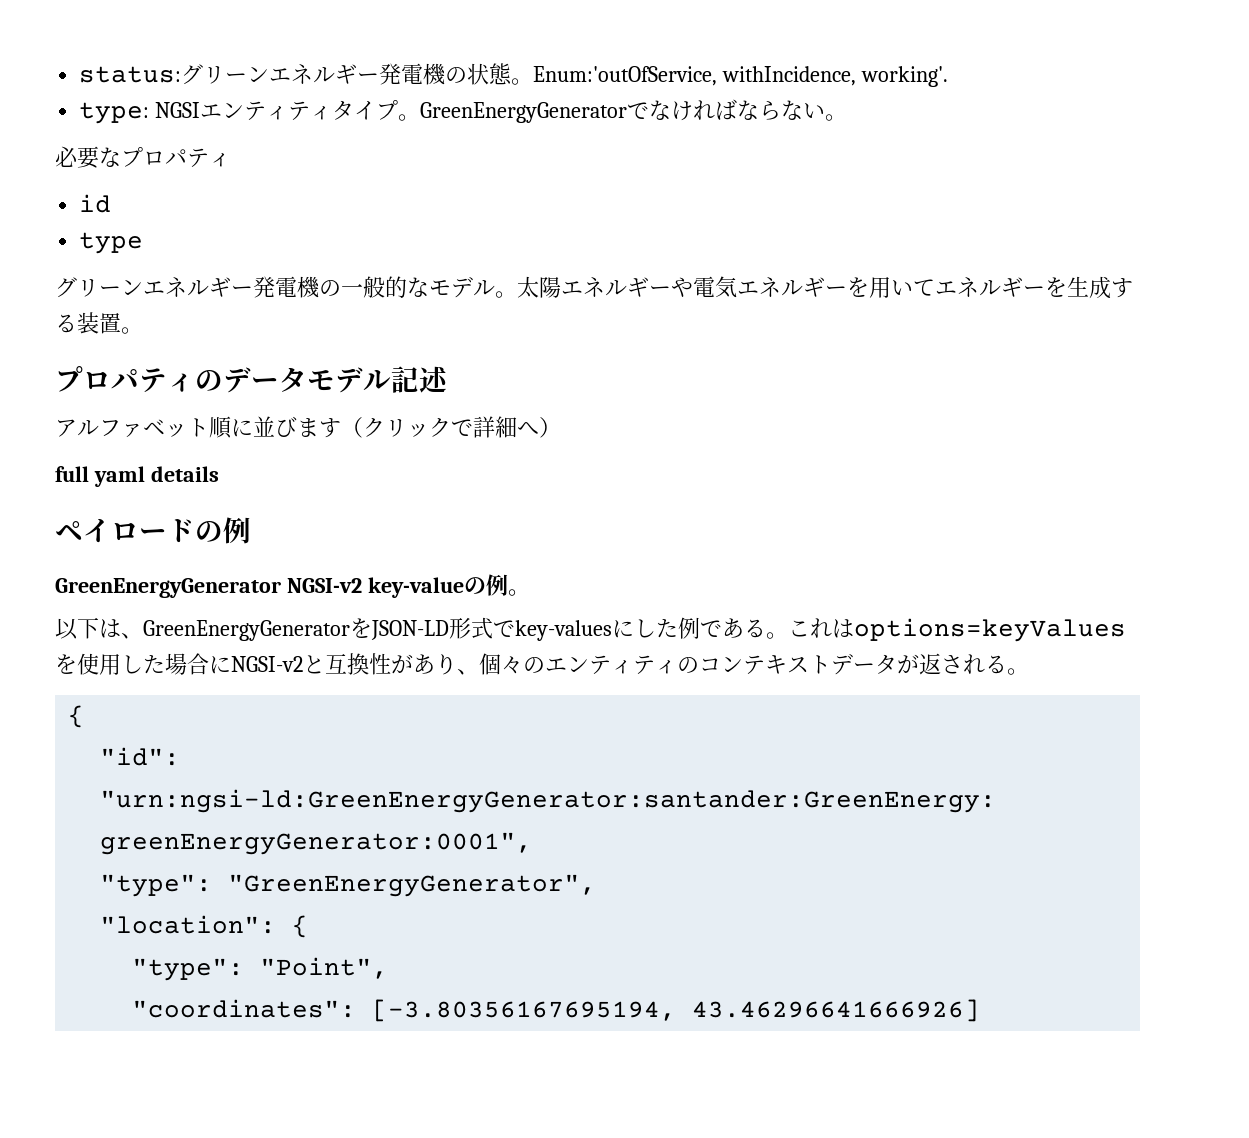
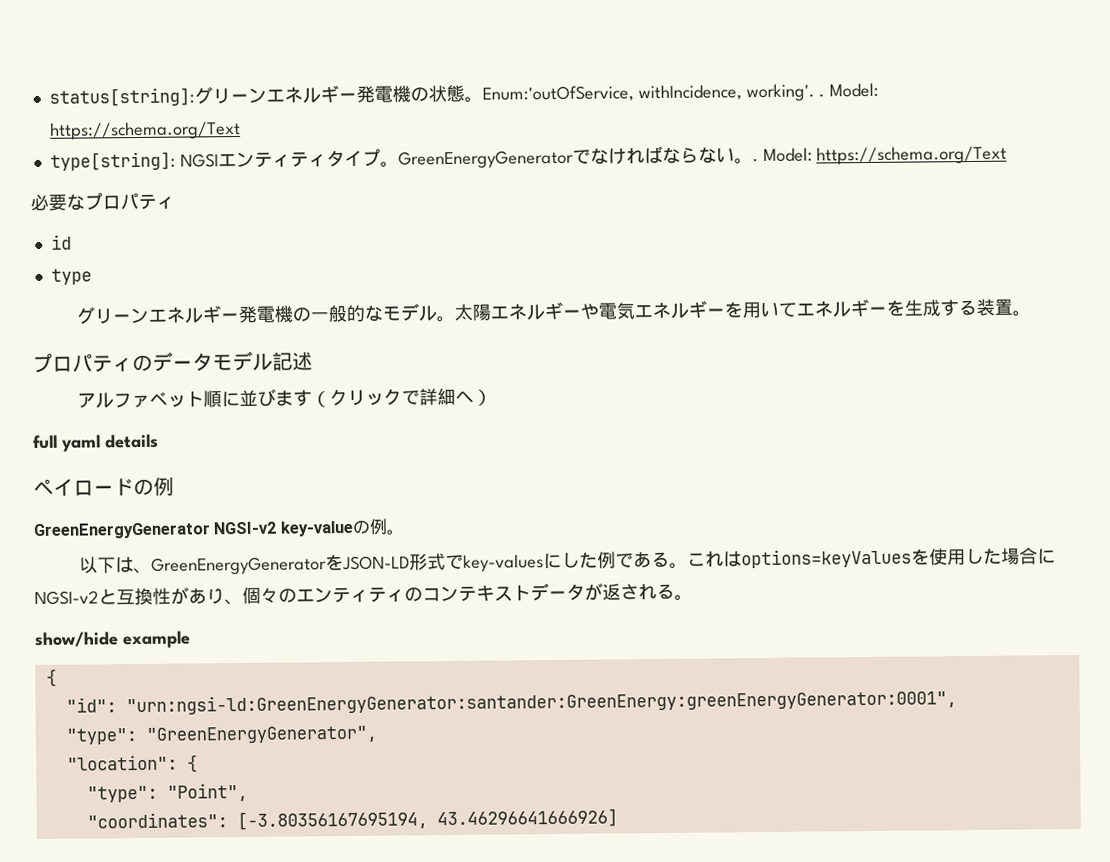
- status:グリーンエネルギー発電機の状態。
+ status[string]:グリーンエネルギー発電機の状態。
- Enum:'outOfService, withIncidence, working'.
- type: NGSIエンティティタイプ。
+ Enum:'outOfService, withIncidence, working'. . Model: https://schema.org/Text
+ type[string]: NGSIエンティティタイプ。
- GreenEnergyGeneratorでなければならない。
+ GreenEnergyGeneratorでなければならない。. Model: https://schema.org/Text
+ show/hide example

